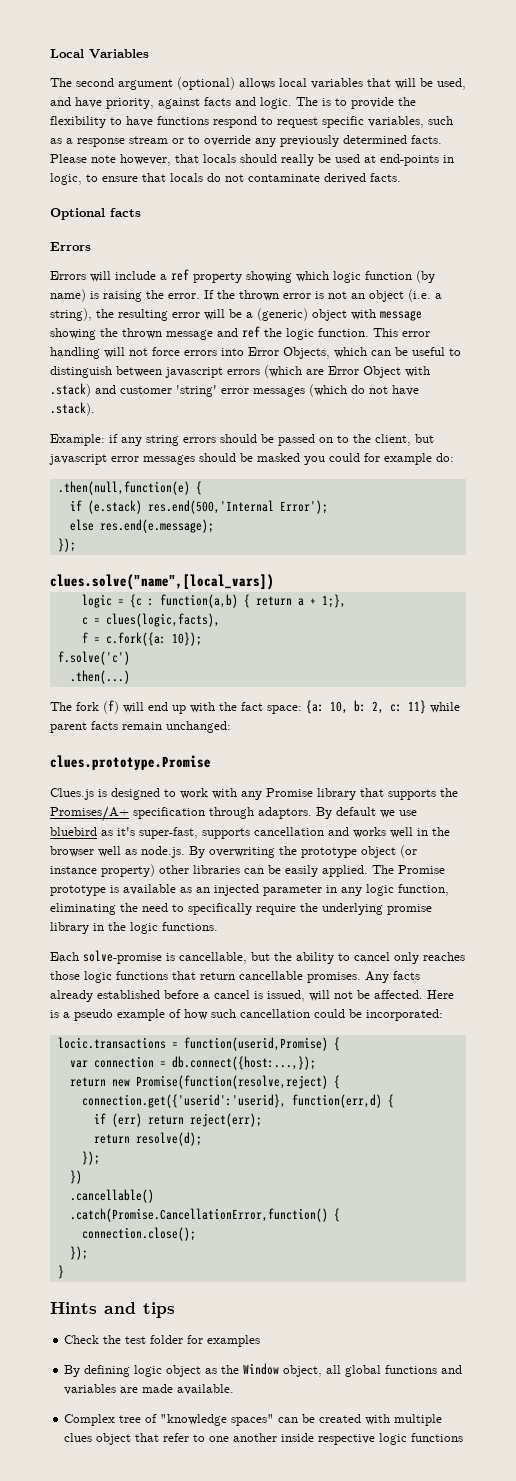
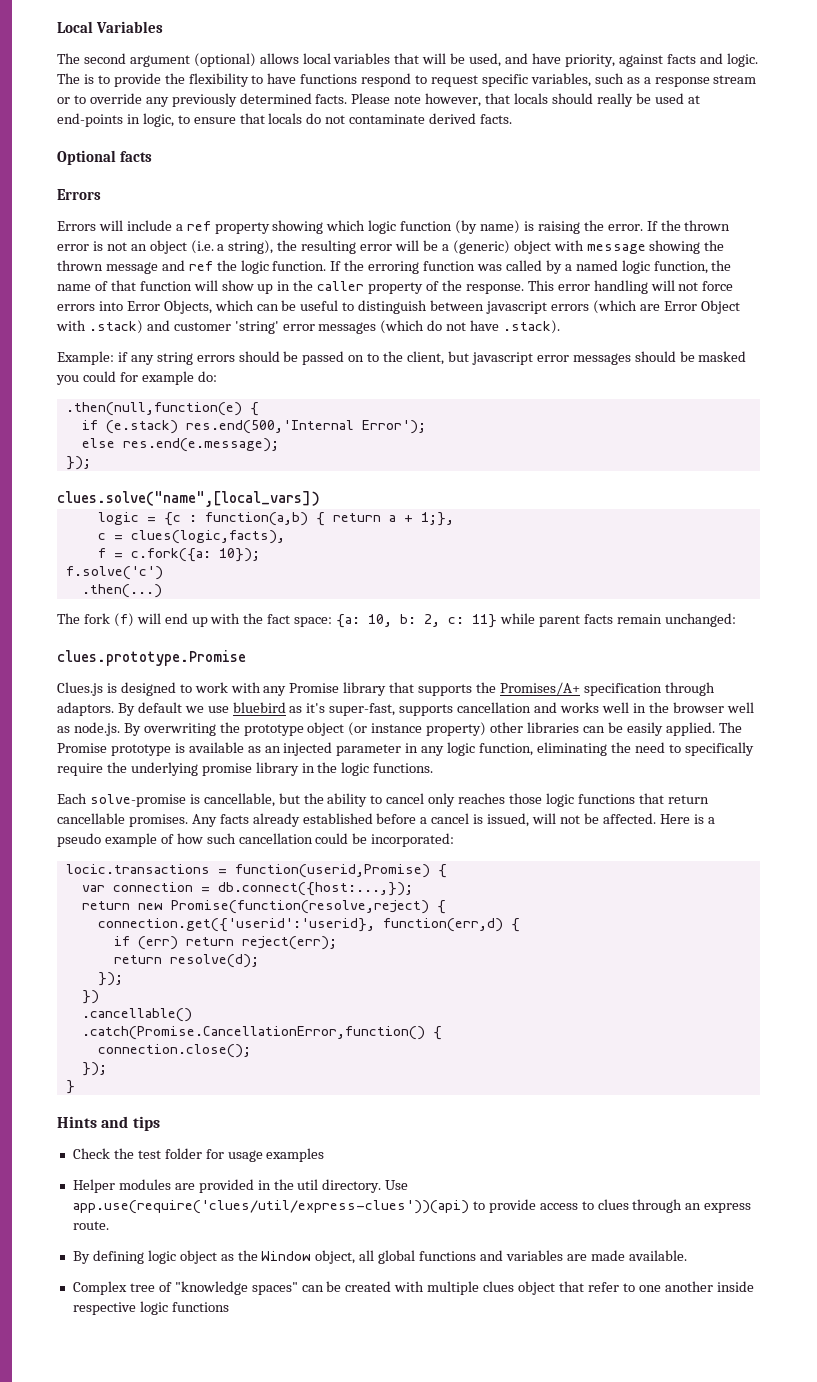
+ If the erroring function was called by a named logic function, the name of that function will show up in the caller property of the response.
- Check the test folder for examples
+ Check the test folder for usage examples
+ Helper modules are provided in the util directory. Use app.use(require('clues/util/express-clues'))(api) to provide access to clues through an express route.

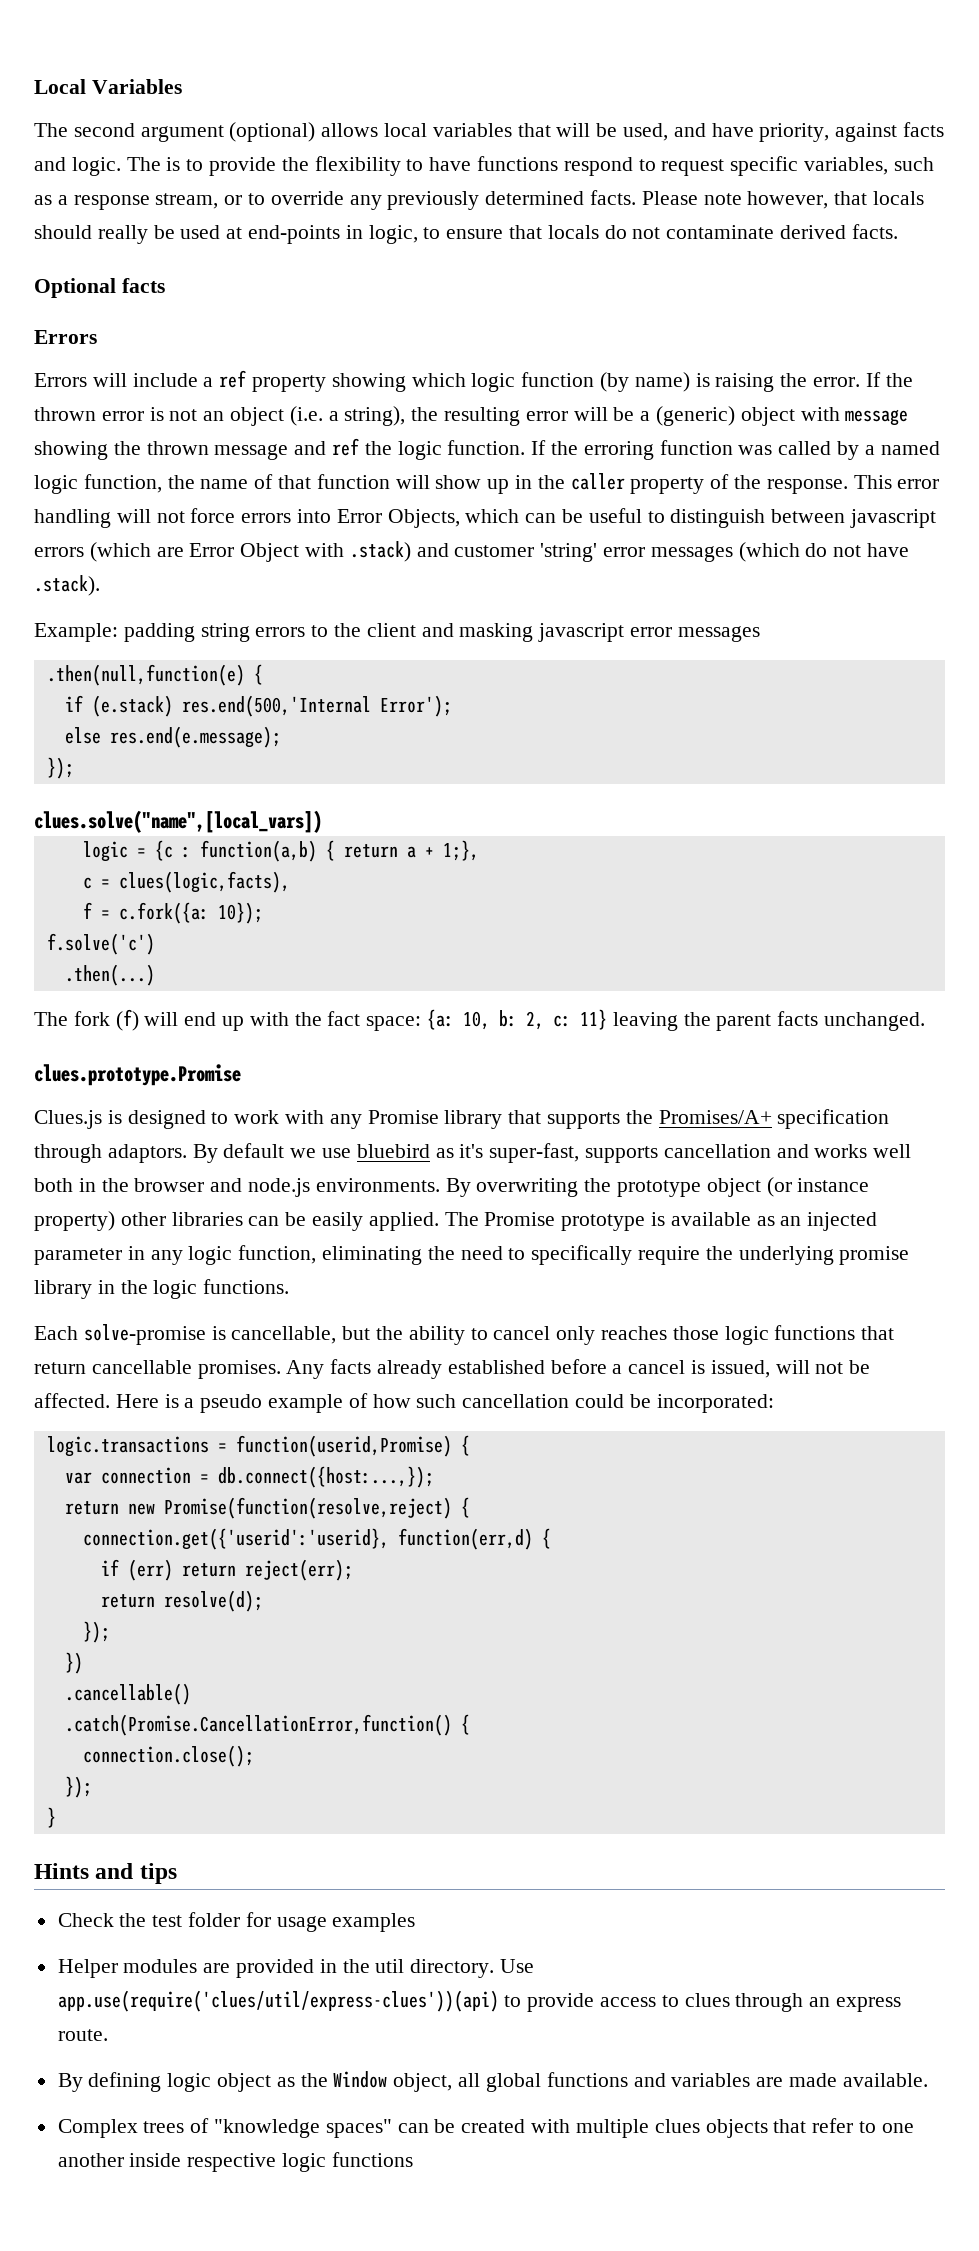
- The is to provide the flexibility to have functions respond to request specific variables, such as a response stream or to override any previously determined facts.
+ The is to provide the flexibility to have functions respond to request specific variables, such as a response stream, or to override any previously determined facts.
- Example: if any string errors should be passed on to the client, but javascript error messages should be masked you could for example do:
+ Example: padding string errors to the client and masking javascript error messages
- The fork (f) will end up with the fact space: {a: 10, b: 2, c: 11} while parent facts remain unchanged:
+ The fork (f) will end up with the fact space: {a: 10, b: 2, c: 11} leaving the parent facts unchanged.
- By default we use bluebird as it's super-fast, supports cancellation and works well in the browser well as node.js. By overwriting the prototype object (or instance property) other libraries can be easily applied.
+ By default we use bluebird as it's super-fast, supports cancellation and works well both in the browser and node.js environments. By overwriting the prototype object (or instance property) other libraries can be easily applied.
- locic.transactions = function(userid,Promise) {
+ logic.transactions = function(userid,Promise) {
- Complex tree of "knowledge spaces" can be created with multiple clues object that refer to one another inside respective logic functions
+ Complex trees of "knowledge spaces" can be created with multiple clues objects that refer to one another inside respective logic functions

